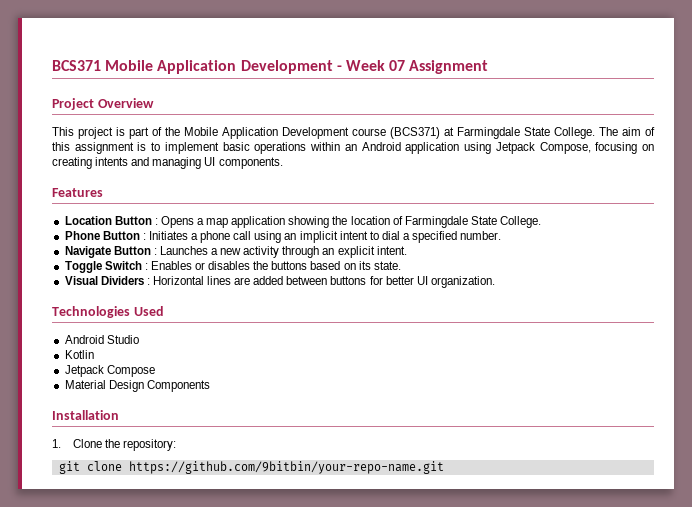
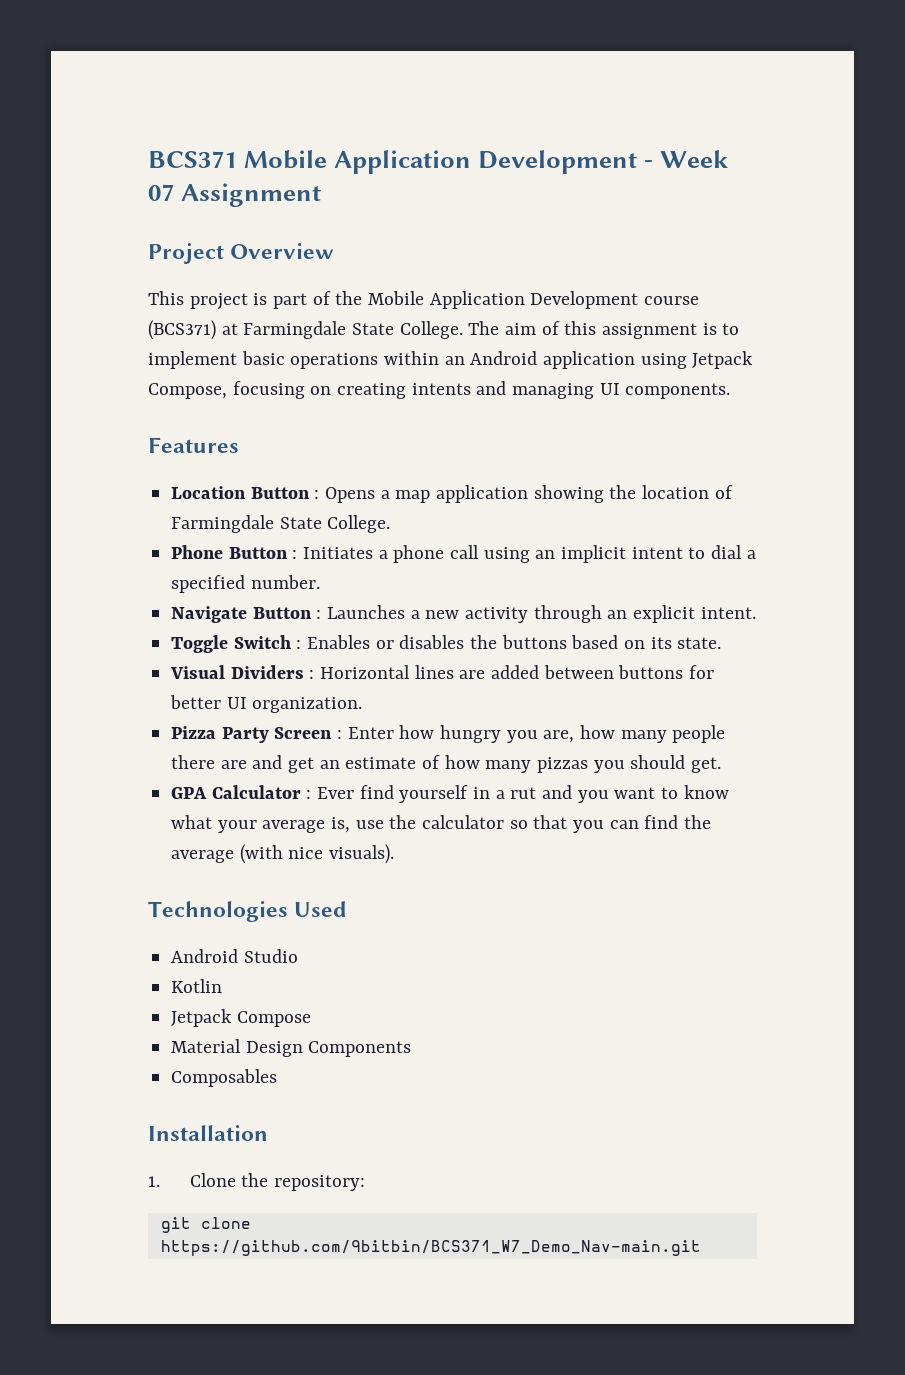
+ Pizza Party Screen : Enter how hungry you are, how many people there are and get an estimate of how many pizzas you should get.
+ GPA Calculator : Ever find yourself in a rut and you want to know what your average is, use the calculator so that you can find the average (with nice visuals).
+ Composables
- git clone https://github.com/9bitbin/your-repo-name.git
+ git clone https://github.com/9bitbin/BCS371_W7_Demo_Nav-main.git

